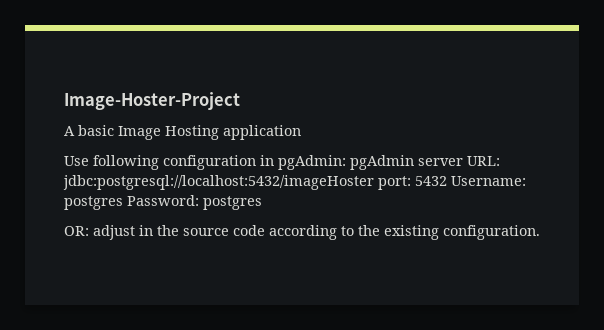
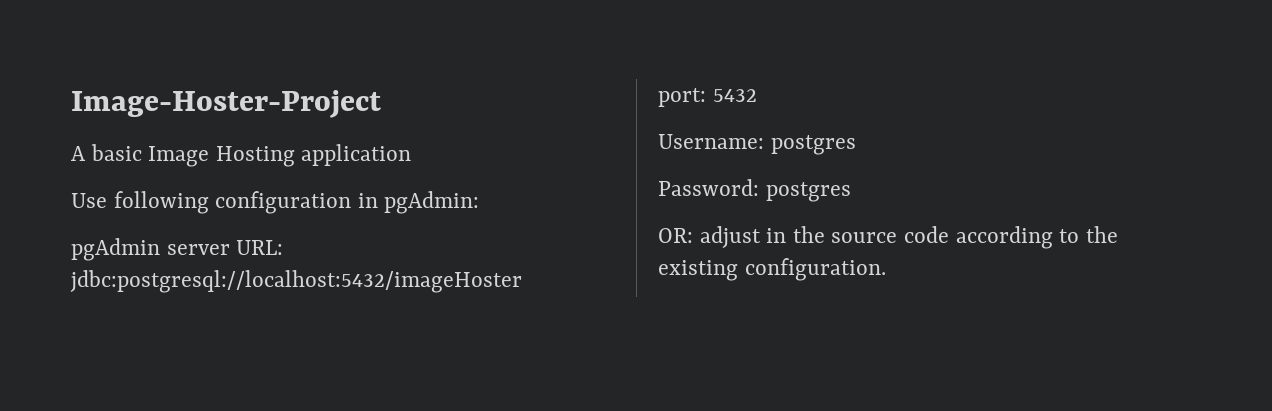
- Use following configuration in pgAdmin: pgAdmin server URL: jdbc:postgresql://localhost:5432/imageHoster port: 5432 Username: postgres Password: postgres
+ Use following configuration in pgAdmin:
+ pgAdmin server URL: jdbc:postgresql://localhost:5432/imageHoster
+ port: 5432
+ Username: postgres
+ Password: postgres

